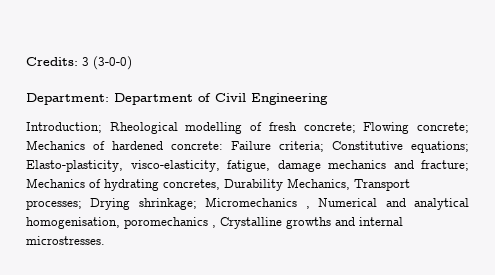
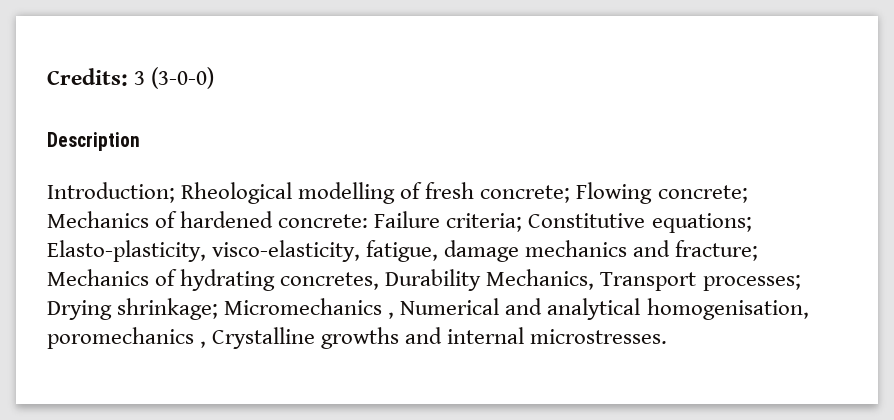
- Department: Department of Civil Engineering
+ Description

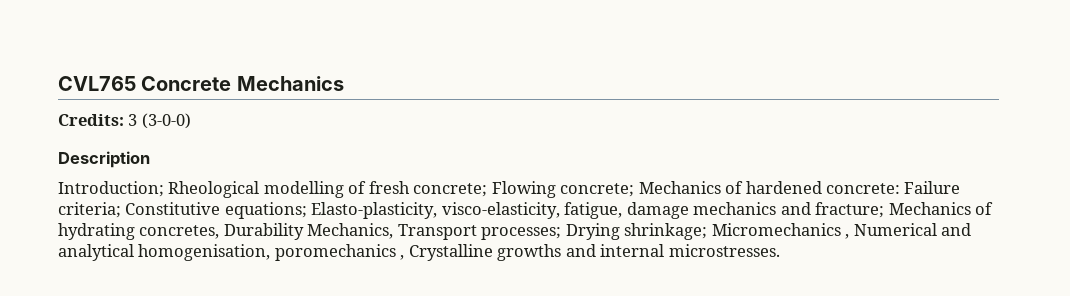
+ CVL765 Concrete Mechanics

